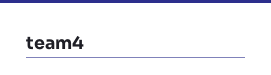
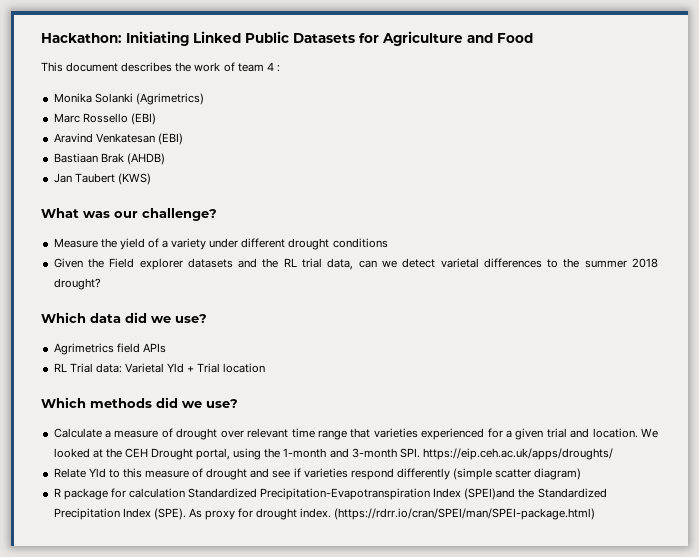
- team4
+ Hackathon: Initiating Linked Public Datasets for Agriculture and Food
+ This document describes the work of team 4 :
+ Monika Solanki (Agrimetrics)
+ Marc Rossello (EBI)
+ Aravind Venkatesan (EBI)
+ Bastiaan Brak (AHDB)
+ Jan Taubert (KWS)
+ What was our challenge?
+ Measure the yield of a variety under different drought conditions
+ Given the Field explorer datasets and the RL trial data, can we detect varietal differences to the summer 2018 drought?
+ Which data did we use?
+ Agrimetrics field APIs
+ RL Trial data: Varietal Yld + Trial location
+ Which methods did we use?
+ Calculate a measure of drought over relevant time range that varieties experienced for a given trial and location. We looked at the CEH Drought portal, using the 1-month and 3-month SPI. https://eip.ceh.ac.uk/apps/droughts/
+ Relate Yld to this measure of drought and see if varieties respond differently (simple scatter diagram)
+ R package for calculation Standardized Precipitation-Evapotranspiration Index (SPEI)and the Standardized Precipitation Index (SPE). As proxy for drought index. (https://rdrr.io/cran/SPEI/man/SPEI-package.html)

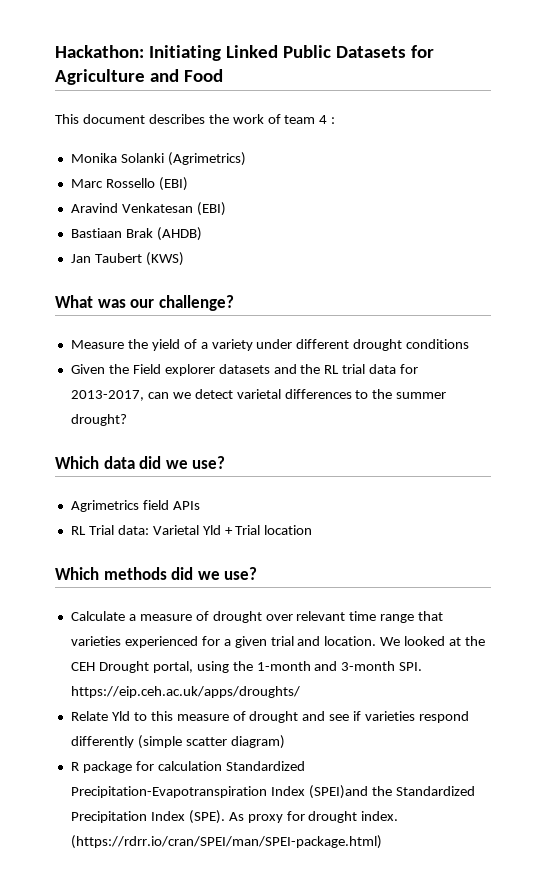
- Given the Field explorer datasets and the RL trial data, can we detect varietal differences to the summer 2018 drought?
+ Given the Field explorer datasets and the RL trial data for 2013-2017, can we detect varietal differences to the summer drought?

